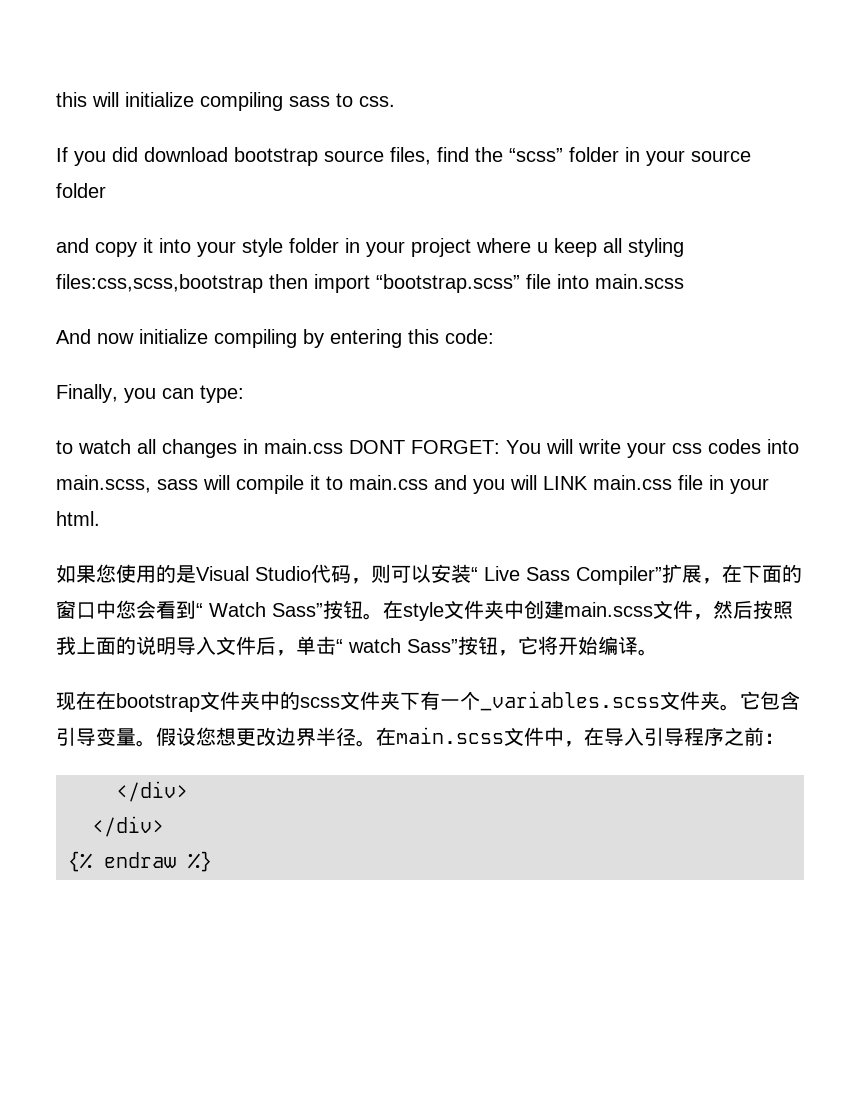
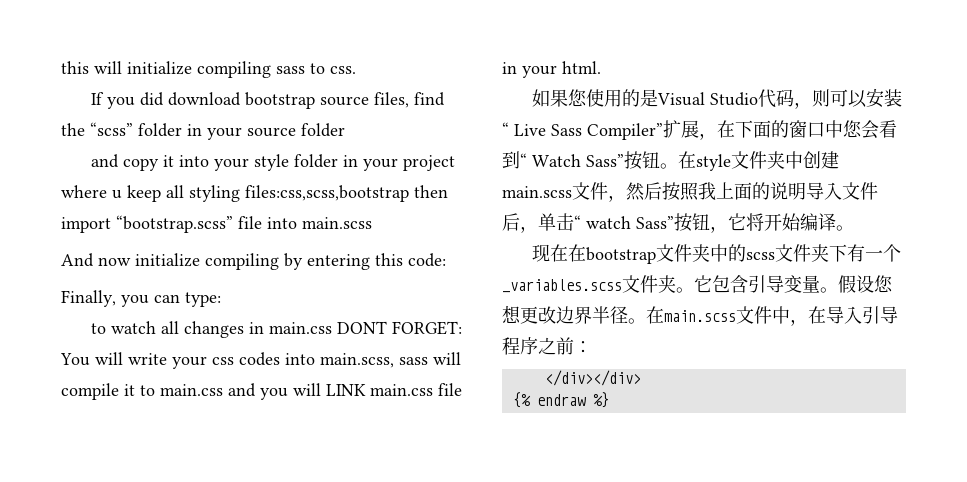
  在main.scss文件中，在导入引导程序之前：
- </div>
- </div>
+ </div></div>

